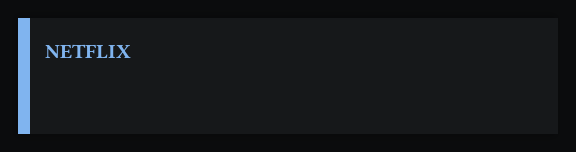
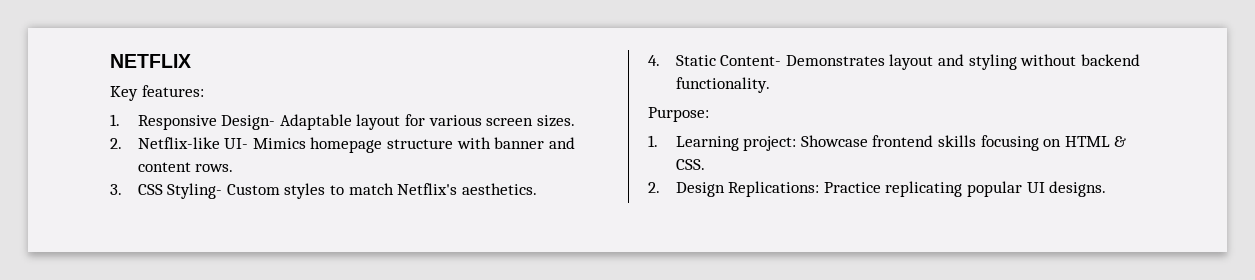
+ Key features:
+ 1. Responsive Design- Adaptable layout for various screen sizes.
+ 2. Netflix-like UI- Mimics homepage structure with banner and content rows.
+ 3. CSS Styling- Custom styles to match Netflix's aesthetics.
+ 4. Static Content- Demonstrates layout and styling without backend functionality.
+ Purpose:
+ 1. Learning project: Showcase frontend skills focusing on HTML & CSS.
+ 2. Design Replications: Practice replicating popular UI designs.

